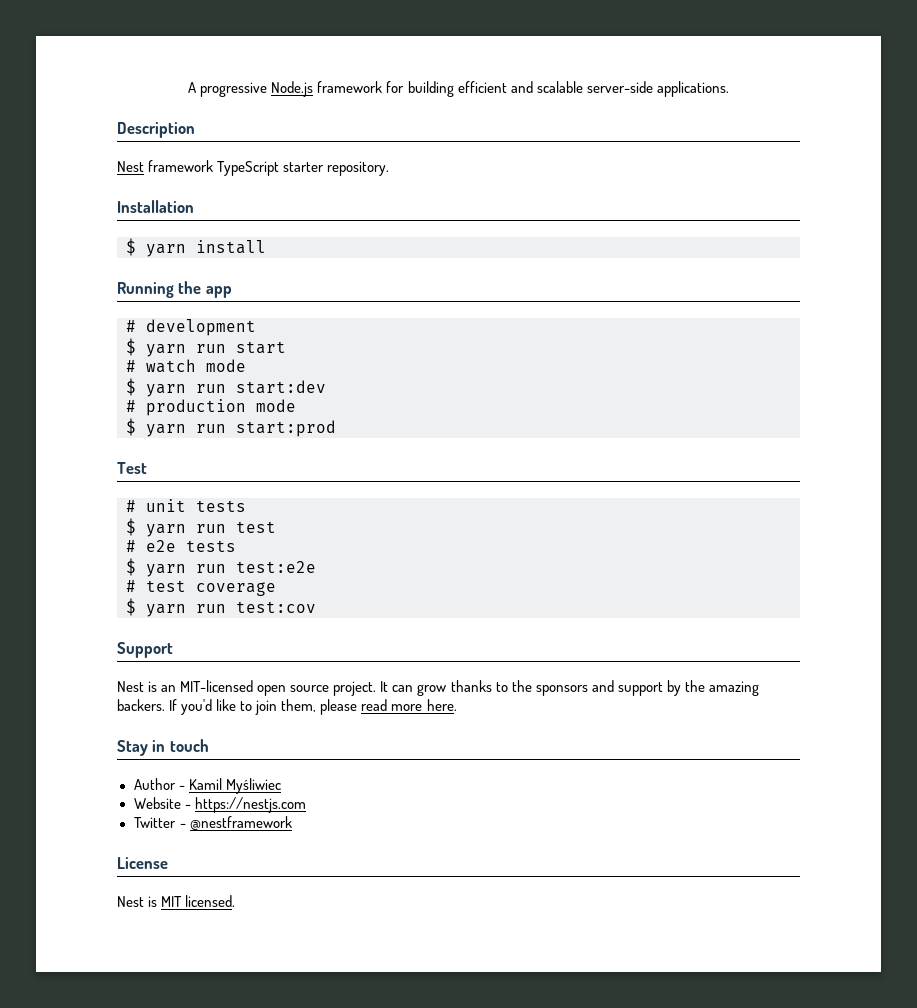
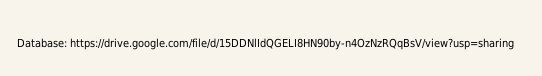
- A progressive Node.js framework for building efficient and scalable server-side applications.
- Description
- Nest framework TypeScript starter repository.
- Installation
- $ yarn install
- Running the app
- # development
- $ yarn run start
- # watch mode
- $ yarn run start:dev
- # production mode
- $ yarn run start:prod
- Test
- # unit tests
- $ yarn run test
- # e2e tests
- $ yarn run test:e2e
- # test coverage
- $ yarn run test:cov
- Support
- Nest is an MIT-licensed open source project. It can grow thanks to the sponsors and support by the amazing backers. If you'd like to join them, please read more here.
- Stay in touch
- Author - Kamil Myśliwiec
- Website - https://nestjs.com
- Twitter - @nestframework
- License
- Nest is MIT licensed.
+ Database: https://drive.google.com/file/d/15DDNlIdQGELI8HN90by-n4OzNzRQqBsV/view?usp=sharing

